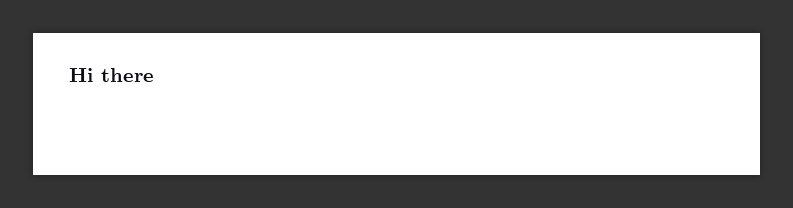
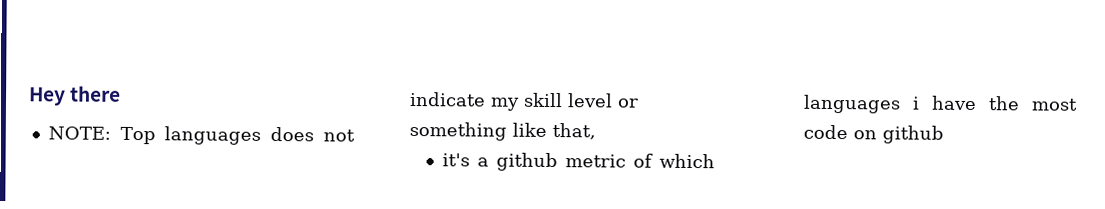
- Hi there
+ Hey there
+ NOTE: Top languages does not indicate my skill level or something like that,
+ it's a github metric of which languages i have the most code on github

